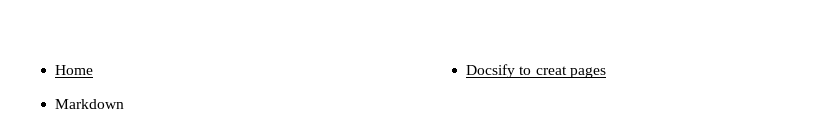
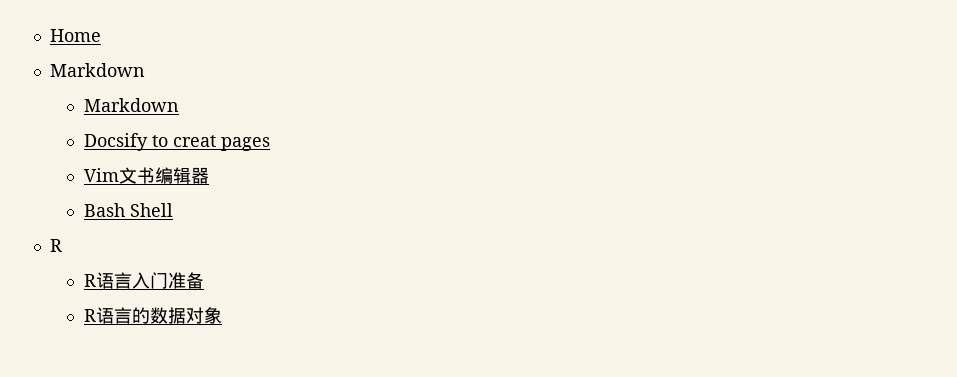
  Home
+ Markdown
+ Vim文书编辑器
+ Bash Shell
+ R
+ R语言入门准备
+ R语言的数据对象

